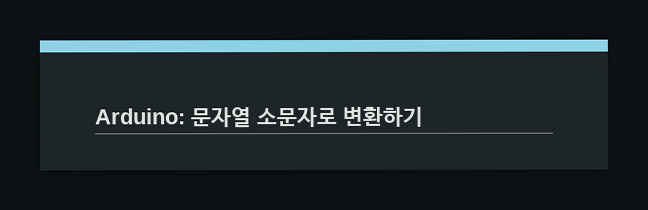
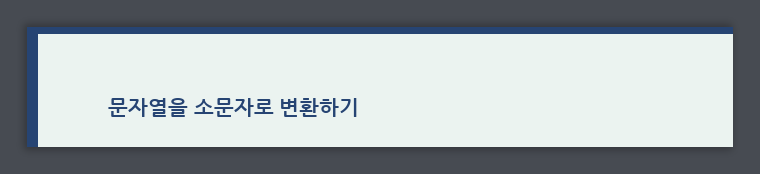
- Arduino: 문자열 소문자로 변환하기
+ 문자열을 소문자로 변환하기

